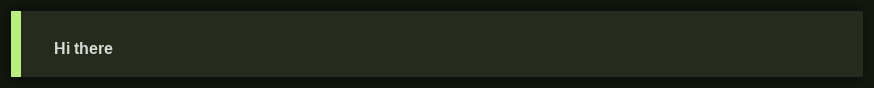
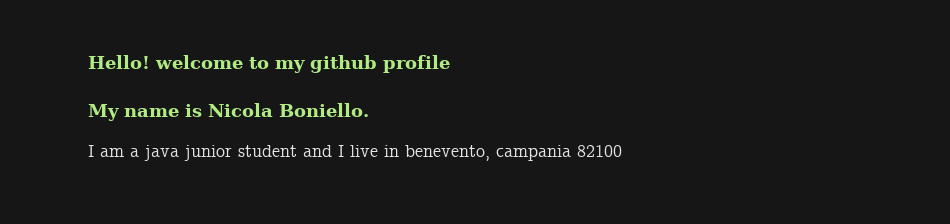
- Hi there
+ Hello! welcome to my github profile
+ My name is Nicola Boniello.
+ I am a java junior student and I live in benevento, campania 82100

